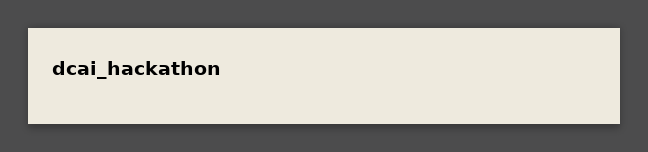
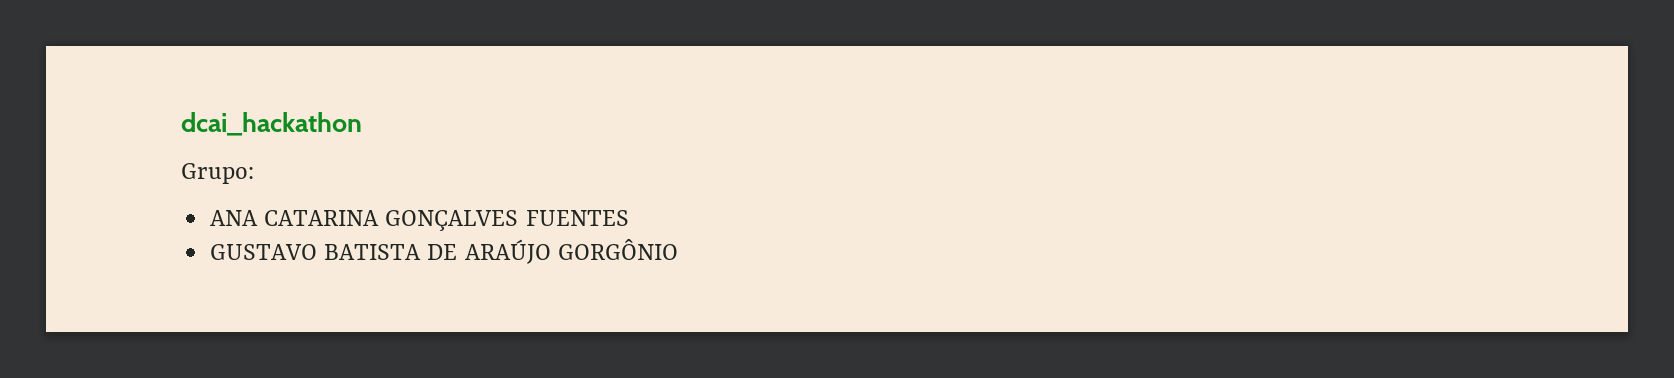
+ Grupo:
+ ANA CATARINA GONÇALVES FUENTES
+ GUSTAVO BATISTA DE ARAÚJO GORGÔNIO

